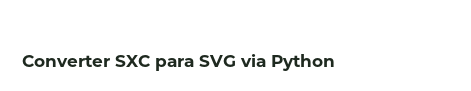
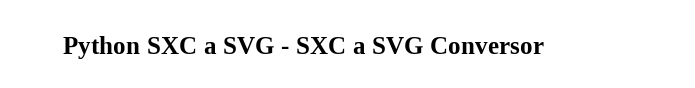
- Converter SXC para SVG via Python
+ Python SXC a SVG - SXC a SVG Conversor

